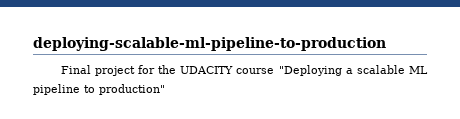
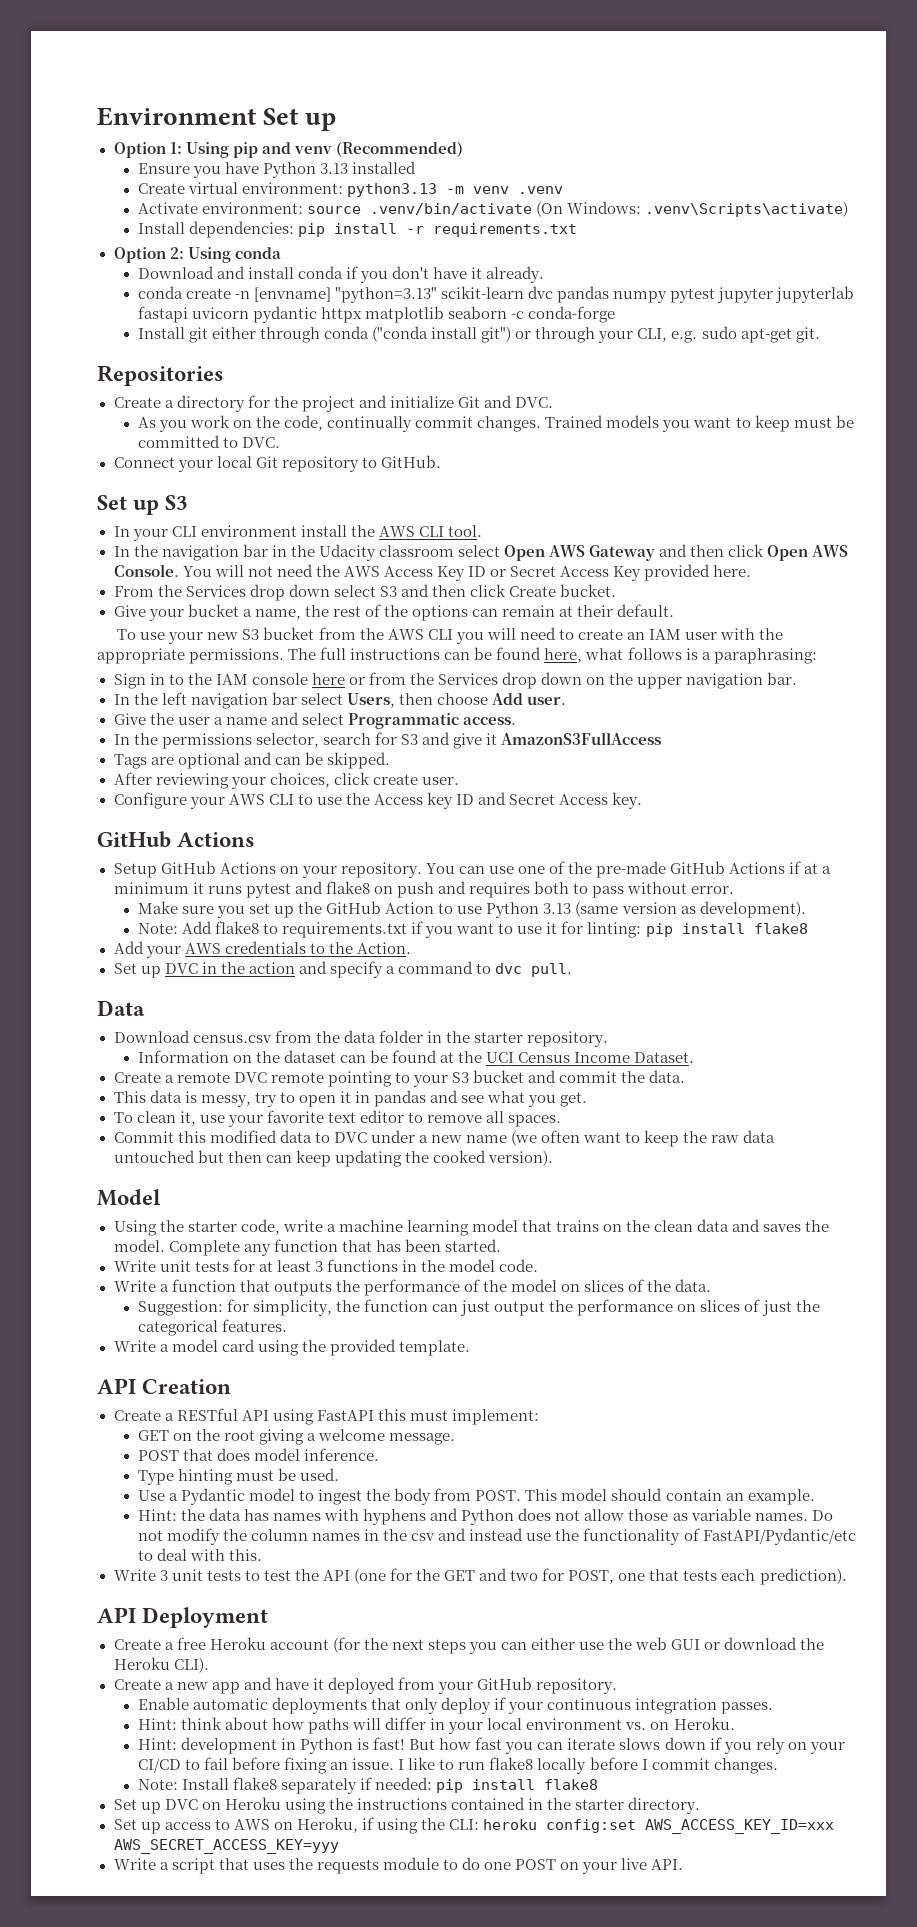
- deploying-scalable-ml-pipeline-to-production
- Final project for the UDACITY course "Deploying a scalable ML pipeline to production"
+ Environment Set up
+ Option 1: Using pip and venv (Recommended)
+ Ensure you have Python 3.13 installed
+ Create virtual environment: python3.13 -m venv .venv
+ Activate environment: source .venv/bin/activate (On Windows: .venv\Scripts\activate)
+ Install dependencies: pip install -r requirements.txt
+ Option 2: Using conda
+ Download and install conda if you don't have it already.
+ conda create -n [envname] "python=3.13" scikit-learn dvc pandas numpy pytest jupyter jupyterlab fastapi uvicorn pydantic httpx matplotlib seaborn -c conda-forge
+ Install git either through conda ("conda install git") or through your CLI, e.g. sudo apt-get git.
+ Repositories
+ Create a directory for the project and initialize Git and DVC.
+ As you work on the code, continually commit changes. Trained models you want to keep must be committed to DVC.
+ Connect your local Git repository to GitHub.
+ Set up S3
+ In your CLI environment install the AWS CLI tool.
+ In the navigation bar in the Udacity classroom select Open AWS Gateway and then click Open AWS Console. You will not need the AWS Access Key ID or Secret Access Key provided here.
+ From the Services drop down select S3 and then click Create bucket.
+ Give your bucket a name, the rest of the options can remain at their default.
+ To use your new S3 bucket from the AWS CLI you will need to create an IAM user with the appropriate permissions. The full instructions can be found here, what follows is a paraphrasing:
+ Sign in to the IAM console here or from the Services drop down on the upper navigation bar.
+ In the left navigation bar select Users, then choose Add user.
+ Give the user a name and select Programmatic access.
+ In the permissions selector, search for S3 and give it AmazonS3FullAccess
+ Tags are optional and can be skipped.
+ After reviewing your choices, click create user.
+ Configure your AWS CLI to use the Access key ID and Secret Access key.
+ GitHub Actions
+ Setup GitHub Actions on your repository. You can use one of the pre-made GitHub Actions if at a minimum it runs pytest and flake8 on push and requires both to pass without error.
+ Make sure you set up the GitHub Action to use Python 3.13 (same version as development).
+ Note: Add flake8 to requirements.txt if you want to use it for linting: pip install flake8
+ Add your AWS credentials to the Action.
+ Set up DVC in the action and specify a command to dvc pull.
+ Data
+ Download census.csv from the data folder in the starter repository.
+ Information on the dataset can be found at the UCI Census Income Dataset.
+ Create a remote DVC remote pointing to your S3 bucket and commit the data.
+ This data is messy, try to open it in pandas and see what you get.
+ To clean it, use your favorite text editor to remove all spaces.
+ Commit this modified data to DVC under a new name (we often want to keep the raw data untouched but then can keep updating the cooked version).
+ Model
+ Using the starter code, write a machine learning model that trains on the clean data and saves the model. Complete any function that has been started.
+ Write unit tests for at least 3 functions in the model code.
+ Write a function that outputs the performance of the model on slices of the data.
+ Suggestion: for simplicity, the function can just output the performance on slices of just the categorical features.
+ Write a model card using the provided template.
+ API Creation
+ Create a RESTful API using FastAPI this must implement:
+ GET on the root giving a welcome message.
+ POST that does model inference.
+ Type hinting must be used.
+ Use a Pydantic model to ingest the body from POST. This model should contain an example.
+ Hint: the data has names with hyphens and Python does not allow those as variable names. Do not modify the column names in the csv and instead use the functionality of FastAPI/Pydantic/etc to deal with this.
+ Write 3 unit tests to test the API (one for the GET and two for POST, one that tests each prediction).
+ API Deployment
+ Create a free Heroku account (for the next steps you can either use the web GUI or download the Heroku CLI).
+ Create a new app and have it deployed from your GitHub repository.
+ Enable automatic deployments that only deploy if your continuous integration passes.
+ Hint: think about how paths will differ in your local environment vs. on Heroku.
+ Hint: development in Python is fast! But how fast you can iterate slows down if you rely on your CI/CD to fail before fixing an issue. I like to run flake8 locally before I commit changes.
+ Note: Install flake8 separately if needed: pip install flake8
+ Set up DVC on Heroku using the instructions contained in the starter directory.
+ Set up access to AWS on Heroku, if using the CLI: heroku config:set AWS_ACCESS_KEY_ID=xxx AWS_SECRET_ACCESS_KEY=yyy
+ Write a script that uses the requests module to do one POST on your live API.

